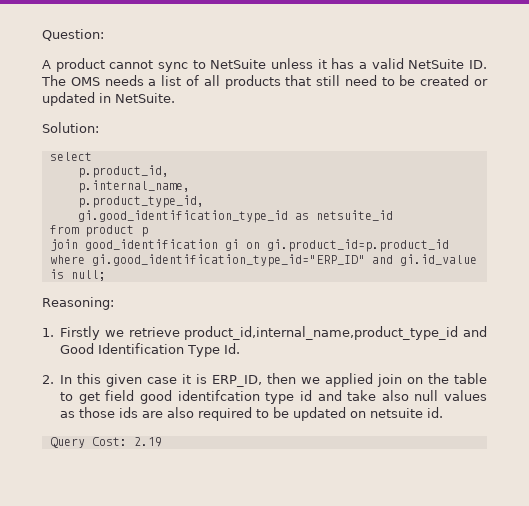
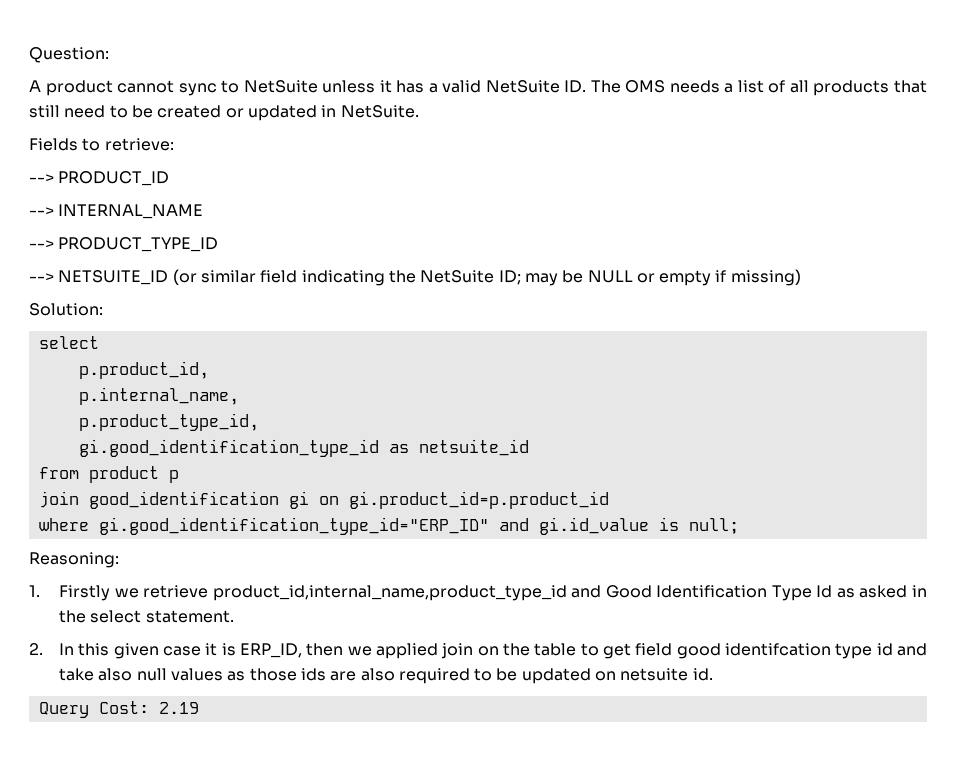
+ Fields to retrieve:
+ --> PRODUCT_ID
+ --> INTERNAL_NAME
+ --> PRODUCT_TYPE_ID
+ --> NETSUITE_ID (or similar field indicating the NetSuite ID; may be NULL or empty if missing)
- 1. Firstly we retrieve product_id,internal_name,product_type_id and Good Identification Type Id.
+ 1. Firstly we retrieve product_id,internal_name,product_type_id and Good Identification Type Id as asked in the select statement.

